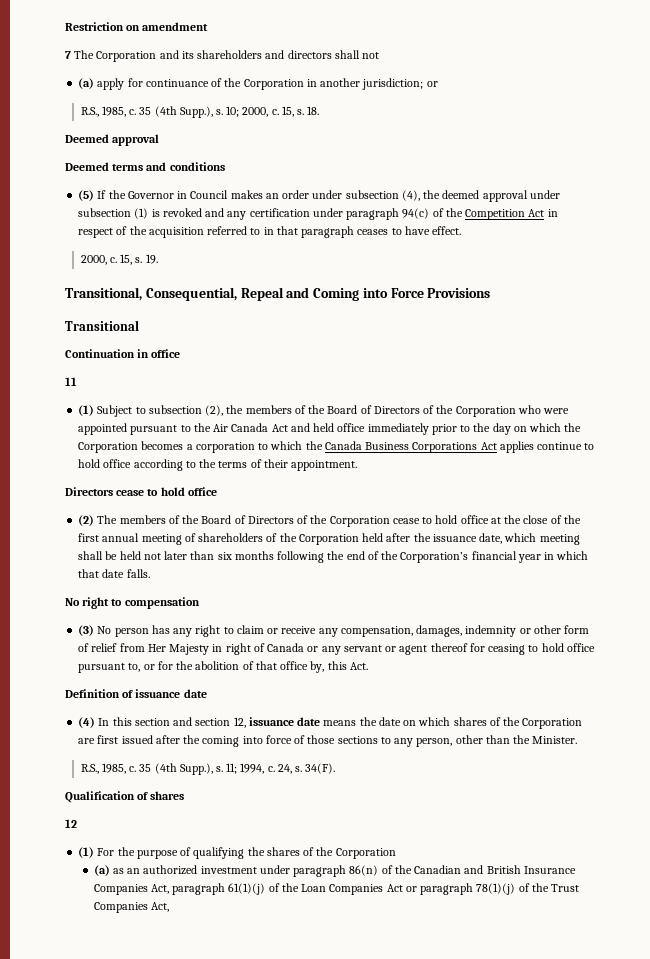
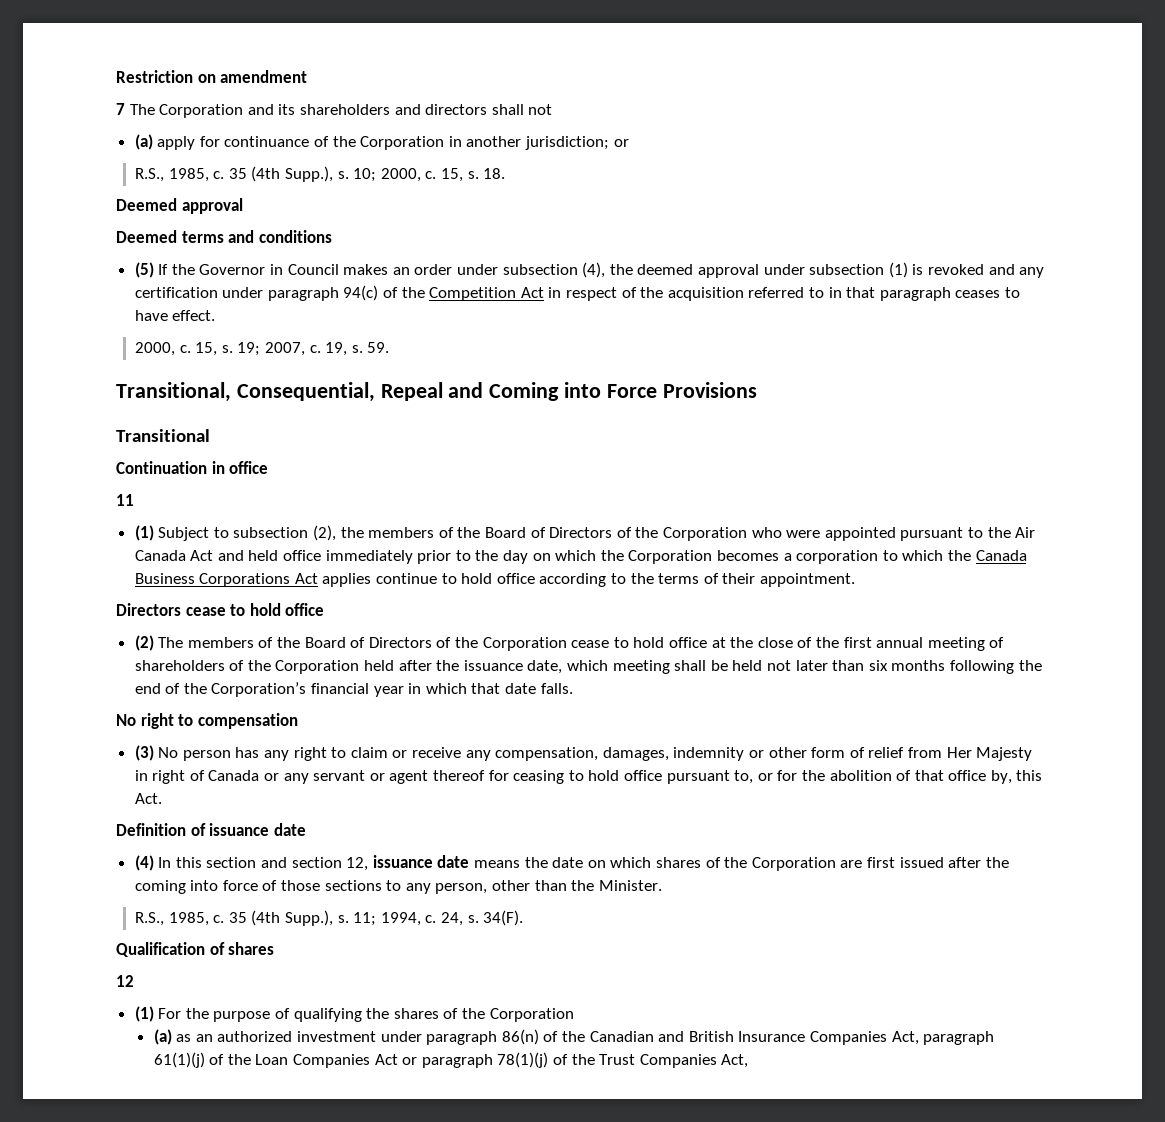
- 19.
+ 19; 2007, c. 19, s. 59.

